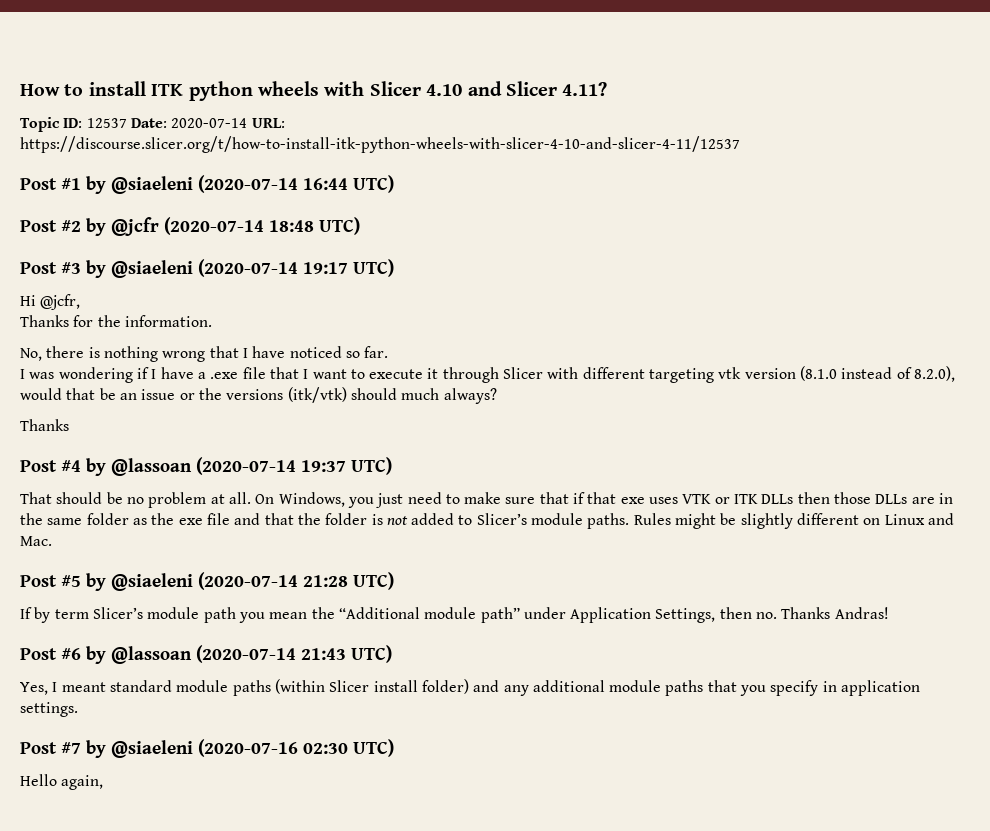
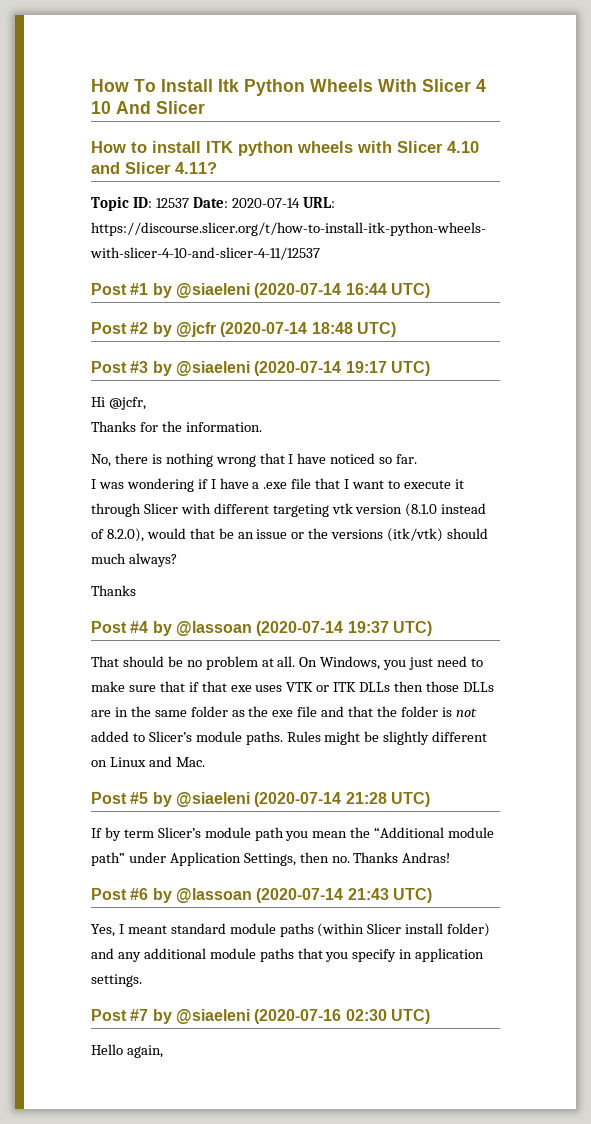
+ How To Install Itk Python Wheels With Slicer 4 10 And Slicer

